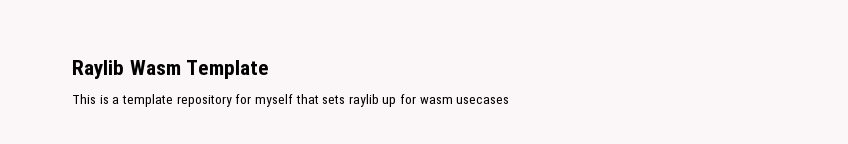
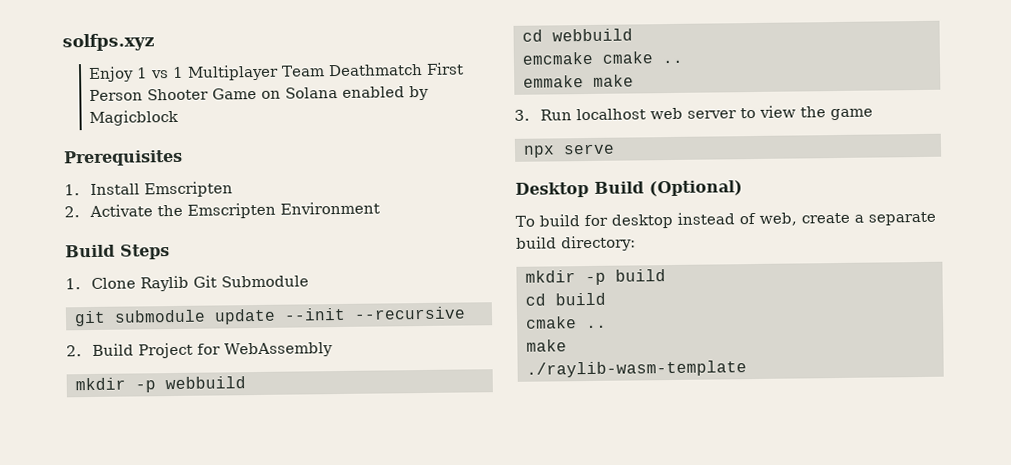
- Raylib Wasm Template
- This is a template repository for myself that sets raylib up for wasm usecases
+ solfps.xyz
+ Enjoy 1 vs 1 Multiplayer Team Deathmatch First Person Shooter Game on Solana enabled by Magicblock
+ Prerequisites
+ 1. Install Emscripten
+ 2. Activate the Emscripten Environment
+ Build Steps
+ 1. Clone Raylib Git Submodule
+ git submodule update --init --recursive
+ 2. Build Project for WebAssembly
+ mkdir -p webbuild
+ cd webbuild
+ emcmake cmake ..
+ emmake make
+ 3. Run localhost web server to view the game
+ npx serve
+ Desktop Build (Optional)
+ To build for desktop instead of web, create a separate build directory:
+ mkdir -p build
+ cd build
+ cmake ..
+ make
+ ./raylib-wasm-template

